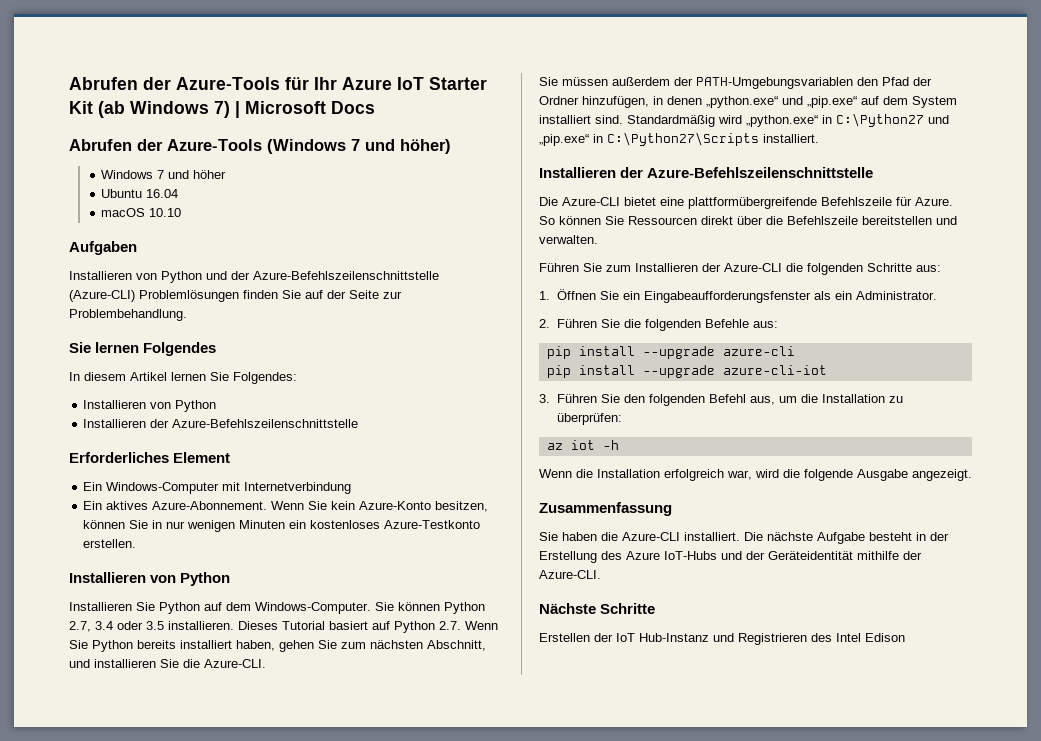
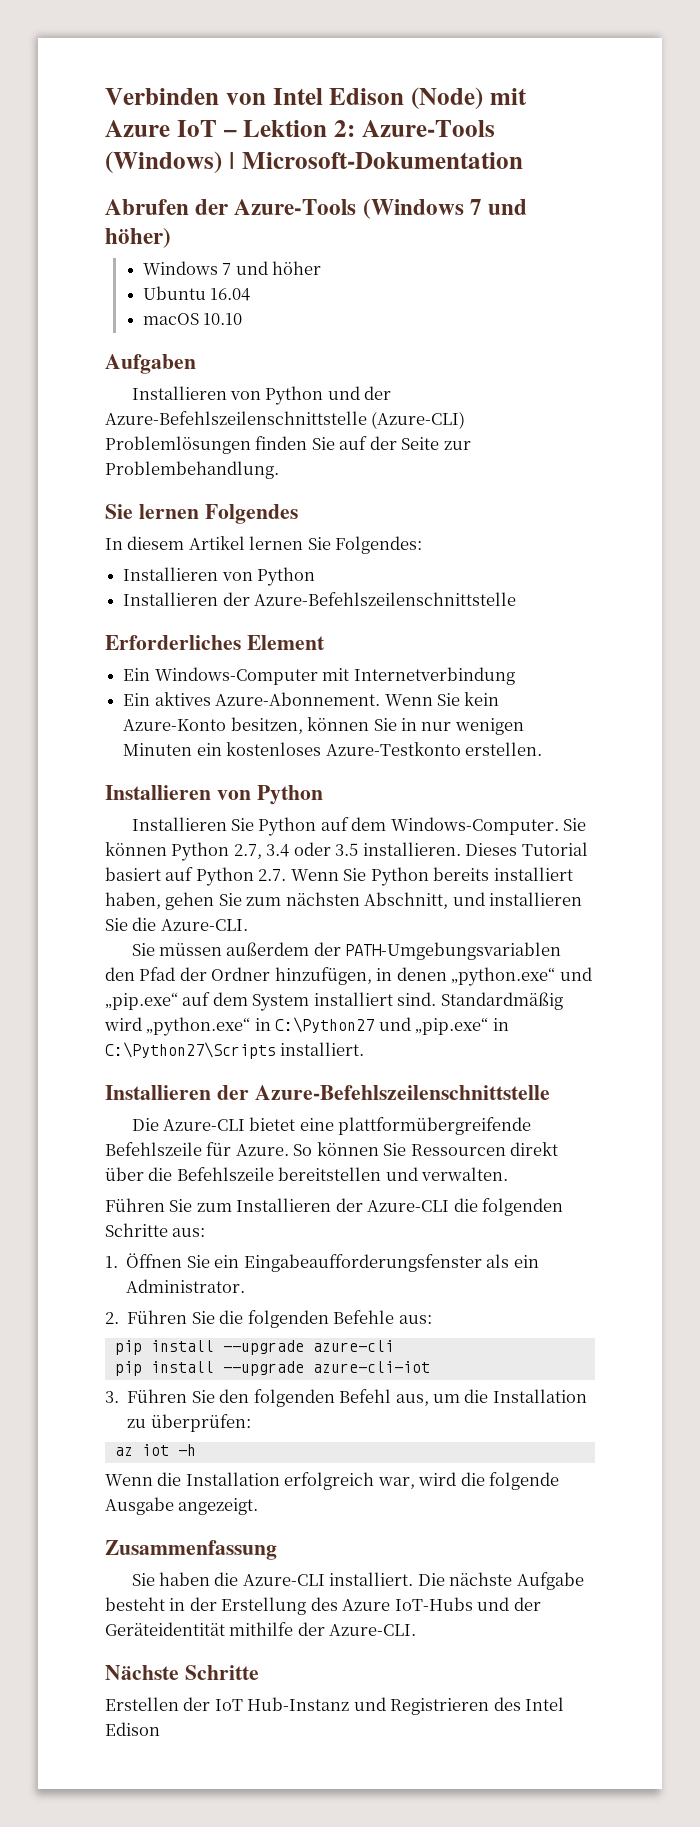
- Abrufen der Azure-Tools für Ihr Azure IoT Starter Kit (ab Windows 7) | Microsoft Docs
+ Verbinden von Intel Edison (Node) mit Azure IoT – Lektion 2: Azure-Tools (Windows) | Microsoft-Dokumentation

